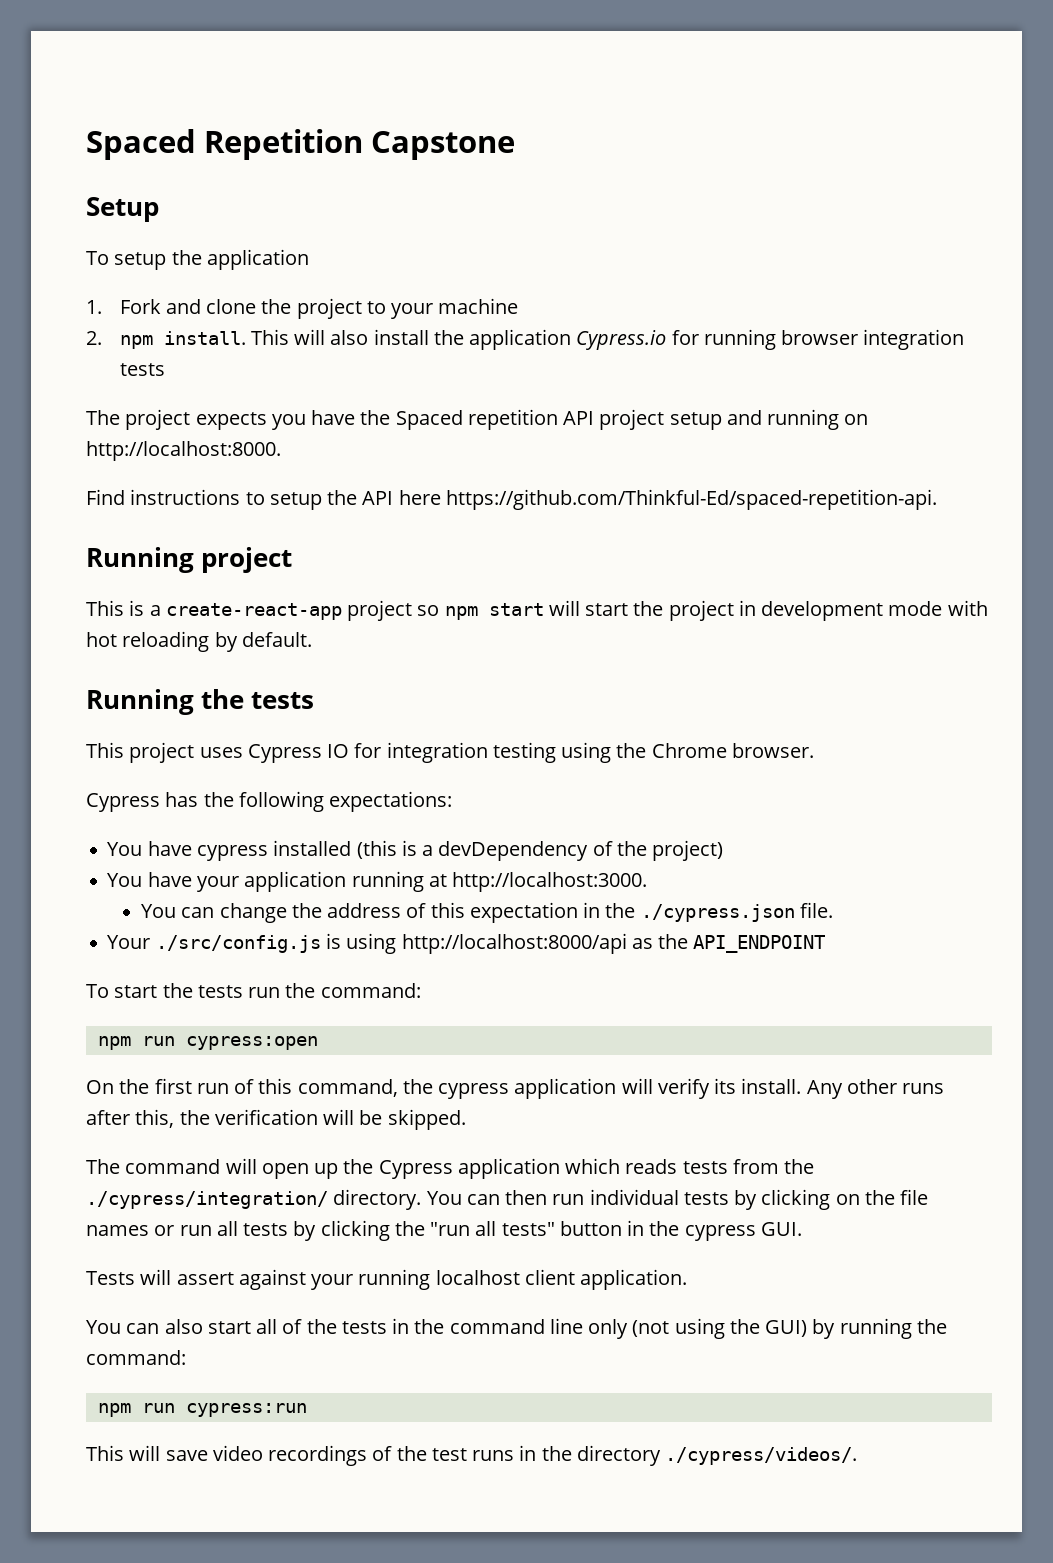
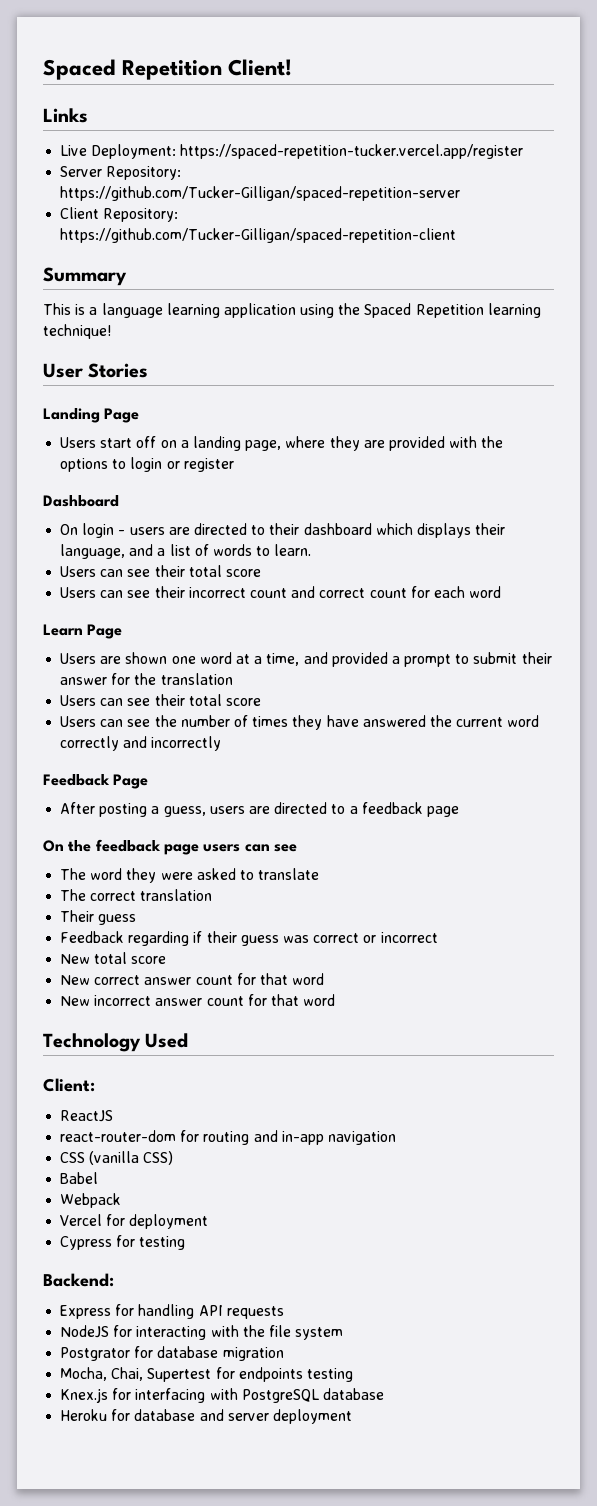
- Spaced Repetition Capstone
- Setup
- To setup the application
- 1. Fork and clone the project to your machine
- 2. npm install. This will also install the application Cypress.io for running browser integration tests
- The project expects you have the Spaced repetition API project setup and running on http://localhost:8000.
- Find instructions to setup the API here https://github.com/Thinkful-Ed/spaced-repetition-api.
- Running project
- This is a create-react-app project so npm start will start the project in development mode with hot reloading by default.
- Running the tests
- This project uses Cypress IO for integration testing using the Chrome browser.
- Cypress has the following expectations:
- You have cypress installed (this is a devDependency of the project)
- You have your application running at http://localhost:3000.
- You can change the address of this expectation in the ./cypress.json file.
- Your ./src/config.js is using http://localhost:8000/api as the API_ENDPOINT
- To start the tests run the command:
- npm run cypress:open
- On the first run of this command, the cypress application will verify its install. Any other runs after this, the verification will be skipped.
- The command will open up the Cypress application which reads tests from the ./cypress/integration/ directory. You can then run individual tests by clicking on the file names or run all tests by clicking the "run all tests" button in the cypress GUI.
- Tests will assert against your running localhost client application.
- You can also start all of the tests in the command line only (not using the GUI) by running the command:
- npm run cypress:run
- This will save video recordings of the test runs in the directory ./cypress/videos/.
+ Spaced Repetition Client!
+ Links
+ Live Deployment: https://spaced-repetition-tucker.vercel.app/register
+ Server Repository: https://github.com/Tucker-Gilligan/spaced-repetition-server
+ Client Repository: https://github.com/Tucker-Gilligan/spaced-repetition-client
+ Summary
+ This is a language learning application using the Spaced Repetition learning technique!
+ User Stories
+ Landing Page
+ Users start off on a landing page, where they are provided with the options to login or register
+ Dashboard
+ On login - users are directed to their dashboard which displays their language, and a list of words to learn.
+ Users can see their total score
+ Users can see their incorrect count and correct count for each word
+ Learn Page
+ Users are shown one word at a time, and provided a prompt to submit their answer for the translation
+ Users can see their total score
+ Users can see the number of times they have answered the current word correctly and incorrectly
+ Feedback Page
+ After posting a guess, users are directed to a feedback page
+ On the feedback page users can see
+ The word they were asked to translate
+ The correct translation
+ Their guess
+ Feedback regarding if their guess was correct or incorrect
+ New total score
+ New correct answer count for that word
+ New incorrect answer count for that word
+ Technology Used
+ Client:
+ ReactJS
+ react-router-dom for routing and in-app navigation
+ CSS (vanilla CSS)
+ Babel
+ Webpack
+ Vercel for deployment
+ Cypress for testing
+ Backend:
+ Express for handling API requests
+ NodeJS for interacting with the file system
+ Postgrator for database migration
+ Mocha, Chai, Supertest for endpoints testing
+ Knex.js for interfacing with PostgreSQL database
+ Heroku for database and server deployment

